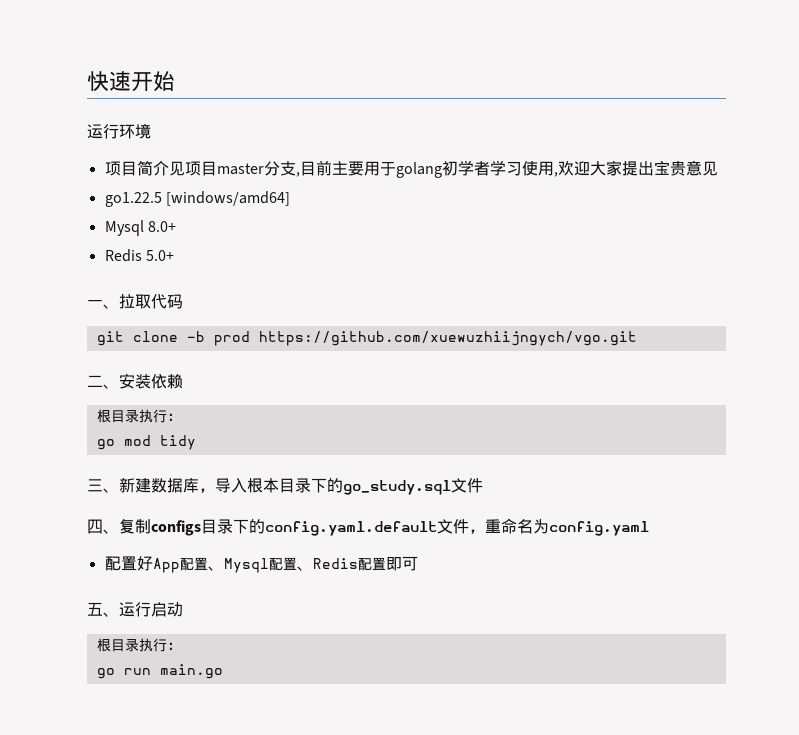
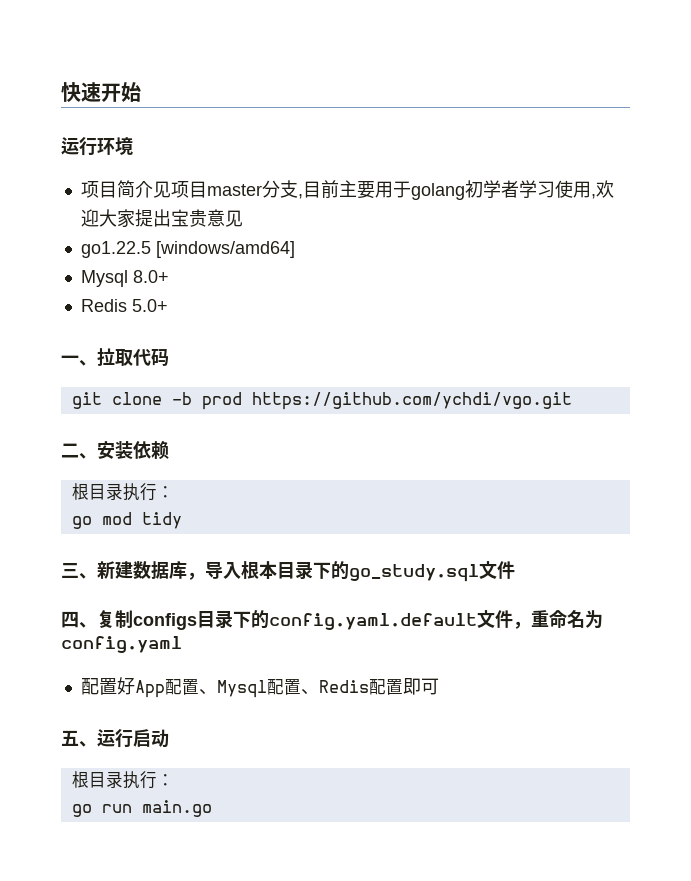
- git clone -b prod https://github.com/xuewuzhiijngych/vgo.git
+ git clone -b prod https://github.com/ychdi/vgo.git

